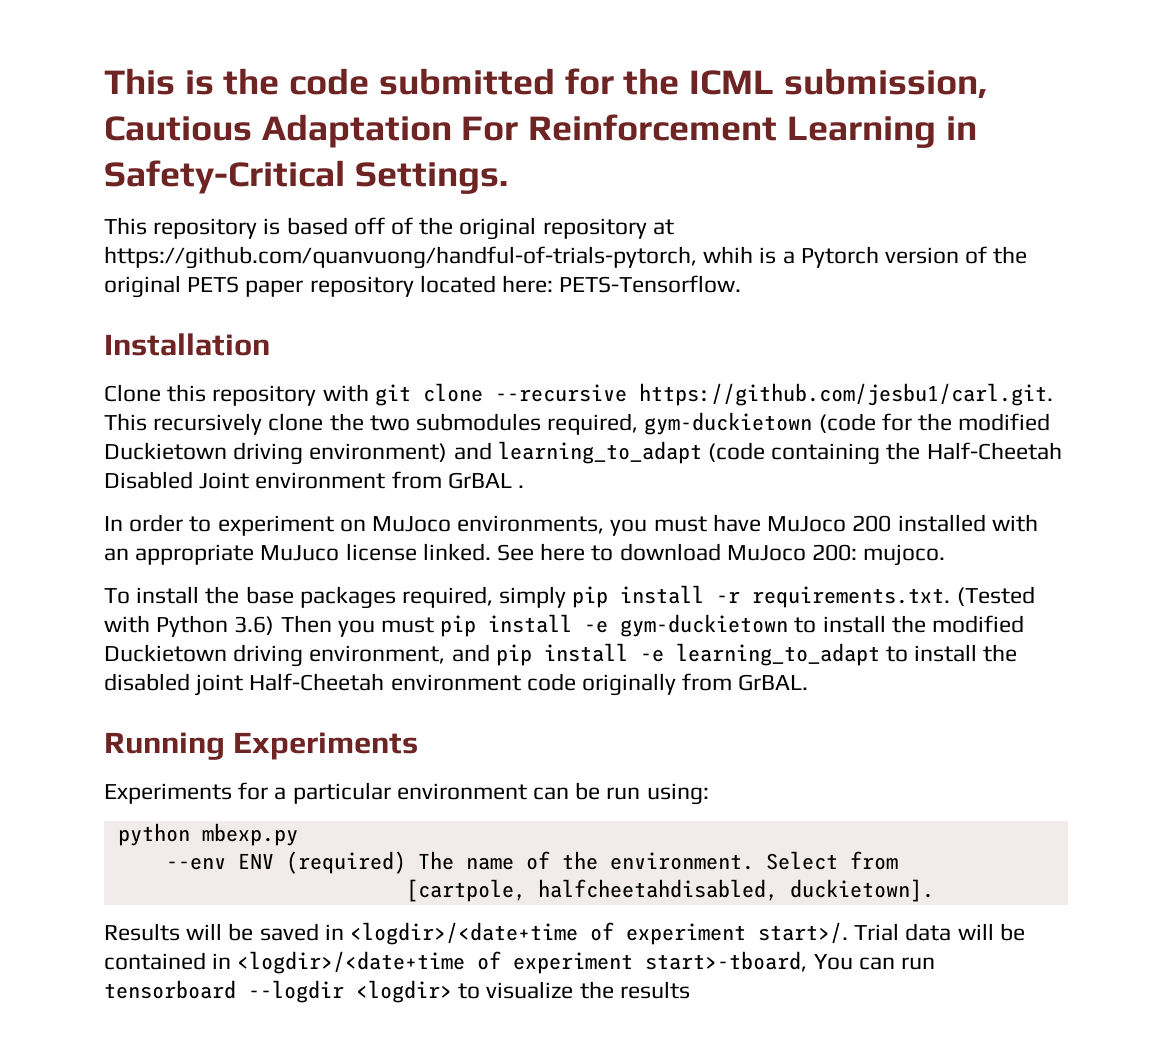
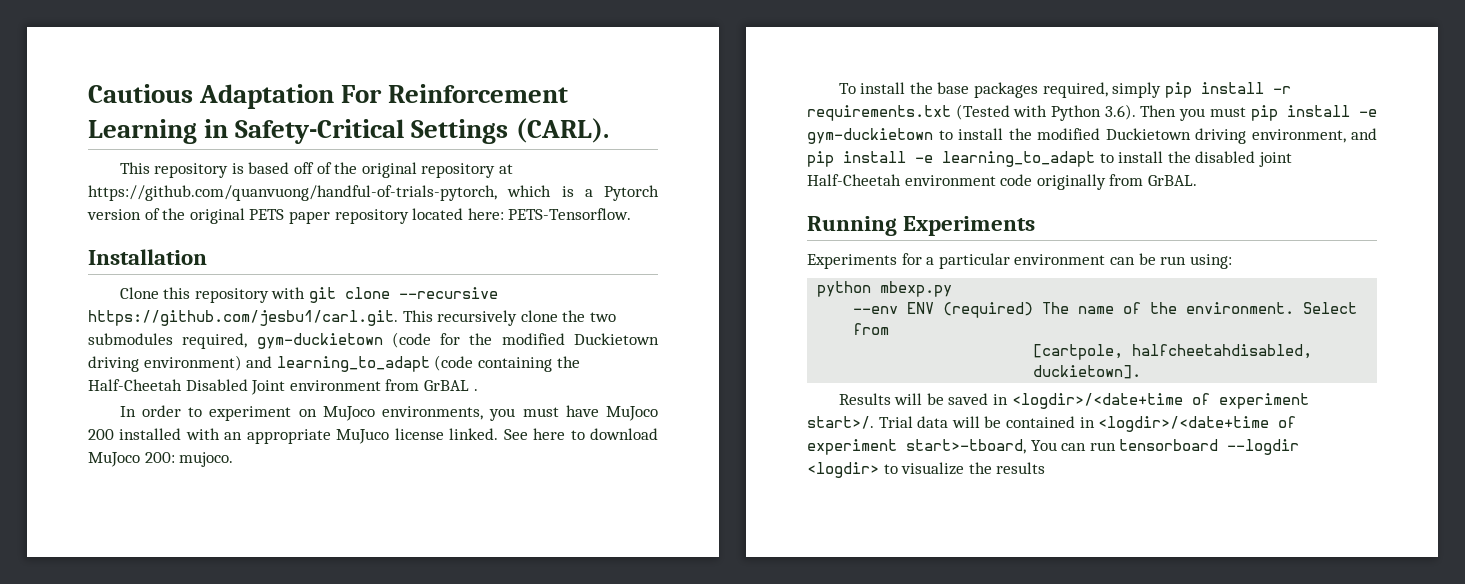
- This is the code submitted for the ICML submission, Cautious Adaptation For Reinforcement Learning in Safety-Critical Settings.
+ Cautious Adaptation For Reinforcement Learning in Safety-Critical Settings (CARL).
- This repository is based off of the original repository at https://github.com/quanvuong/handful-of-trials-pytorch, whih is a Pytorch version of the original PETS paper repository located here: PETS-Tensorflow.
+ This repository is based off of the original repository at https://github.com/quanvuong/handful-of-trials-pytorch, which is a Pytorch version of the original PETS paper repository located here: PETS-Tensorflow.
- To install the base packages required, simply pip install -r requirements.txt. (Tested with Python 3.6) Then you must pip install -e gym-duckietown to install the modified Duckietown driving environment, and pip install -e learning_to_adapt to install the disabled joint Half-Cheetah environment code originally from GrBAL.
+ To install the base packages required, simply pip install -r requirements.txt (Tested with Python 3.6). Then you must pip install -e gym-duckietown to install the modified Duckietown driving environment, and pip install -e learning_to_adapt to install the disabled joint Half-Cheetah environment code originally from GrBAL.

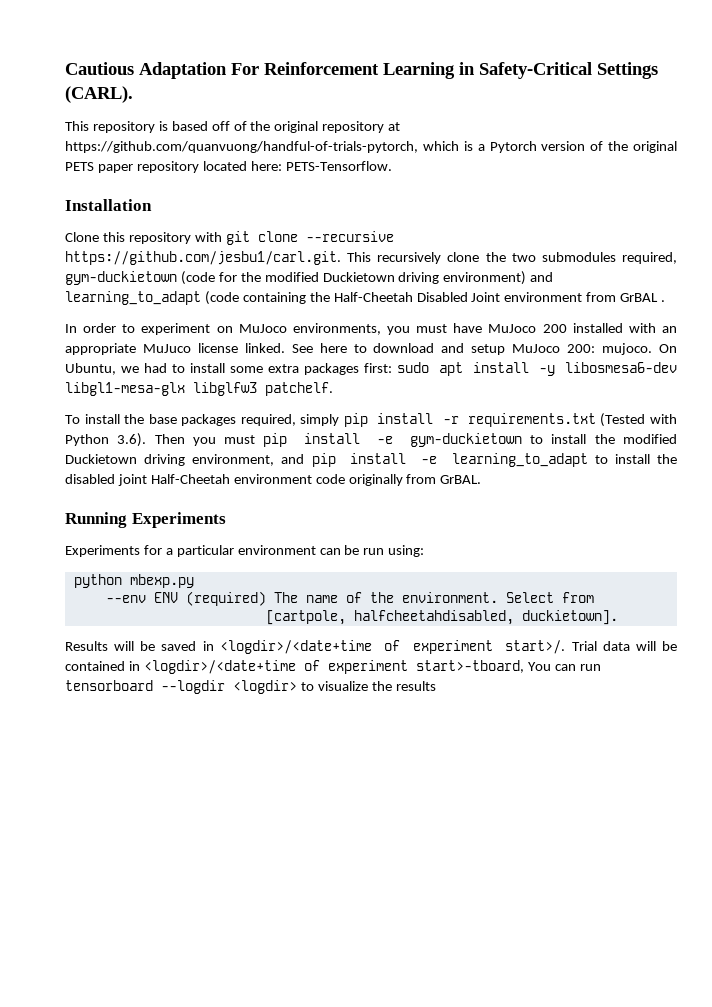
- See here to download MuJoco 200: mujoco.
+ See here to download and setup MuJoco 200: mujoco. On Ubuntu, we had to install some extra packages first: sudo apt install -y libosmesa6-dev libgl1-mesa-glx libglfw3 patchelf.

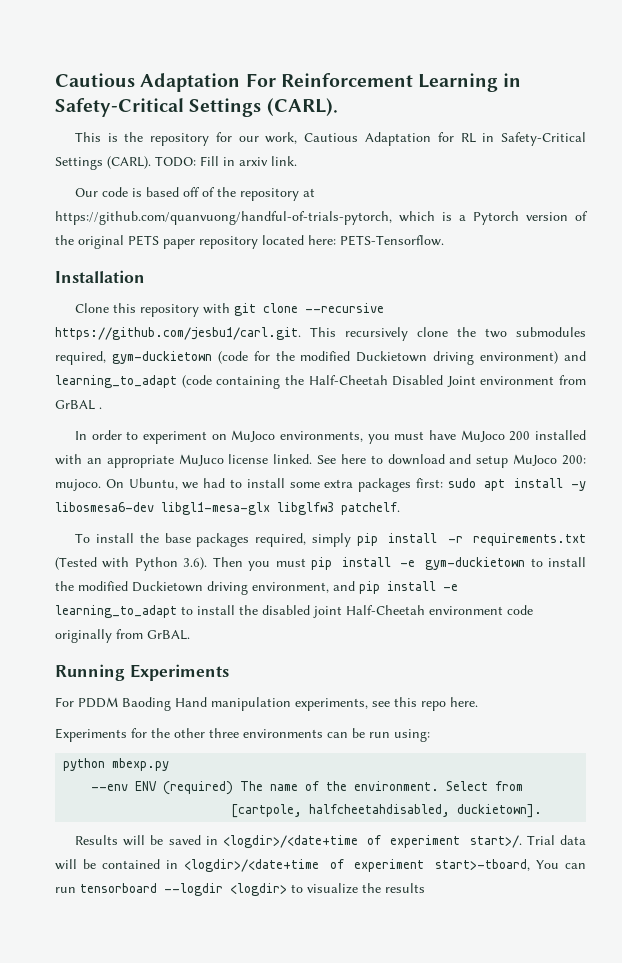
- This repository is based off of the original repository at https://github.com/quanvuong/handful-of-trials-pytorch, which is a Pytorch version of the original PETS paper repository located here: PETS-Tensorflow.
+ This is the repository for our work, Cautious Adaptation for RL in Safety-Critical Settings (CARL). TODO: Fill in arxiv link.
+ Our code is based off of the repository at https://github.com/quanvuong/handful-of-trials-pytorch, which is a Pytorch version of the original PETS paper repository located here: PETS-Tensorflow.
- Experiments for a particular environment can be run using:
+ For PDDM Baoding Hand manipulation experiments, see this repo here.
+ Experiments for the other three environments can be run using:

